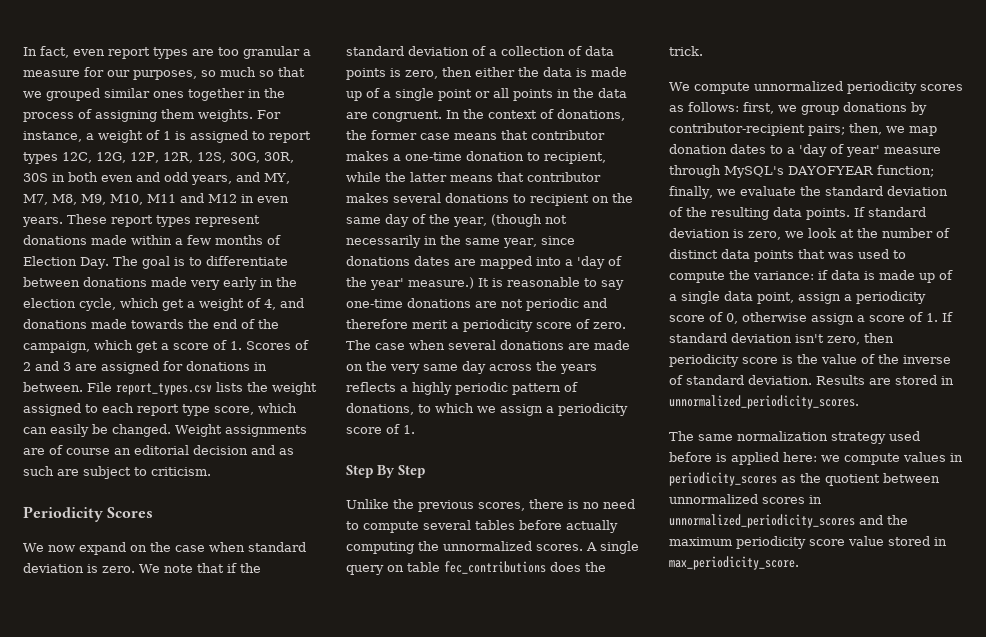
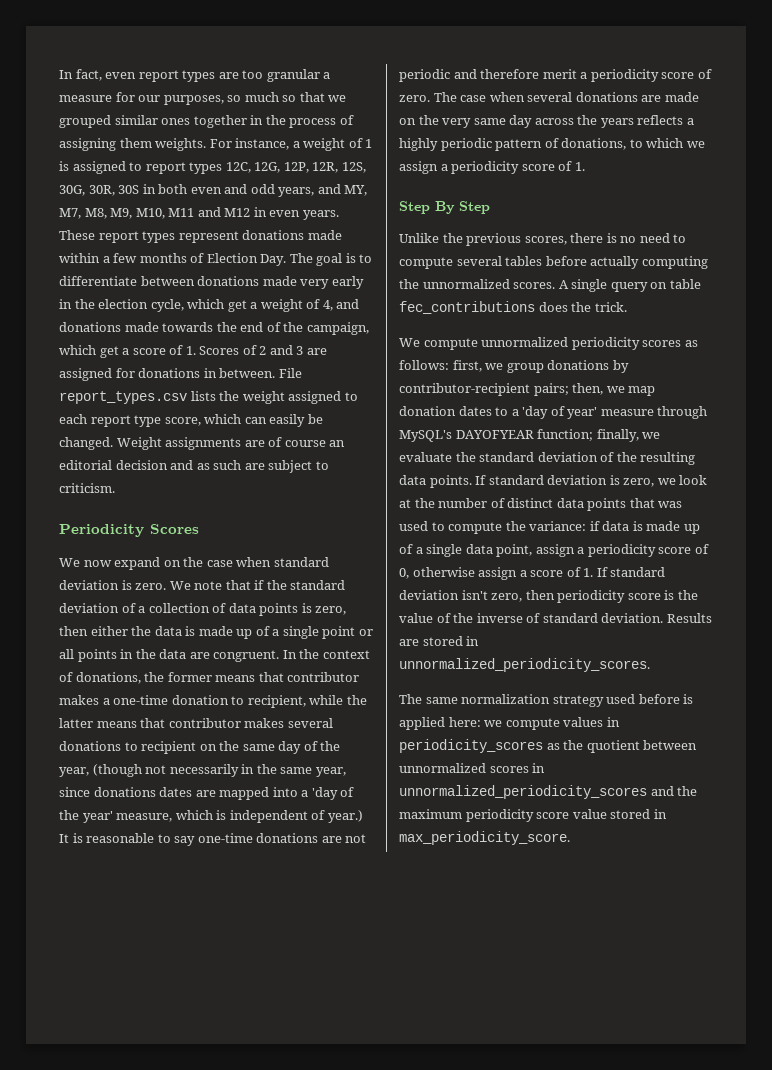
- In the context of donations, the former case means that contributor makes a one-time donation to recipient, while the latter means that contributor makes several donations to recipient on the same day of the year, (though not necessarily in the same year, since donations dates are mapped into a 'day of the year' measure.)
+ In the context of donations, the former means that contributor makes a one-time donation to recipient, while the latter means that contributor makes several donations to recipient on the same day of the year, (though not necessarily in the same year, since donations dates are mapped into a 'day of the year' measure, which is independent of year.)

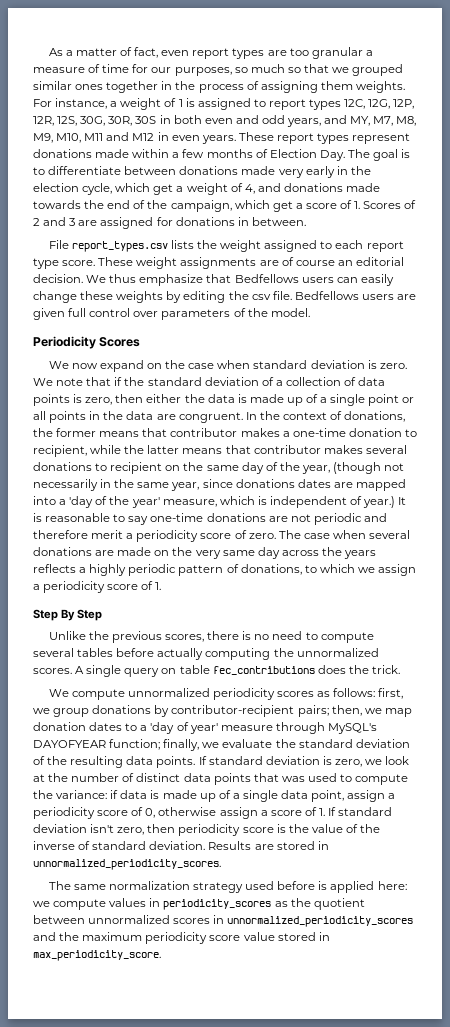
- In fact, even report types are too granular a measure for our purposes, so much so that we grouped similar ones together in the process of assigning them weights.
+ As a matter of fact, even report types are too granular a measure of time for our purposes, so much so that we grouped similar ones together in the process of assigning them weights.
- These report types represent donations made within a few months of Election Day. The goal is to differentiate between donations made very early in the election cycle, which get a weight of 4, and donations made towards the end of the campaign, which get a score of 1. Scores of 2 and 3 are assigned for donations in between. File report_types.csv lists the weight assigned to each report type score, which can easily be changed. Weight assignments are of course an editorial decision and as such are subject to criticism.
+ These report types represent donations made within a few months of Election Day. The goal is to differentiate between donations made very early in the election cycle, which get a weight of 4, and donations made towards the end of the campaign, which get a score of 1. Scores of 2 and 3 are assigned for donations in between.
+ File report_types.csv lists the weight assigned to each report type score. These weight assignments are of course an editorial decision. We thus emphasize that Bedfellows users can easily change these weights by editing the csv file. Bedfellows users are given full control over parameters of the model.

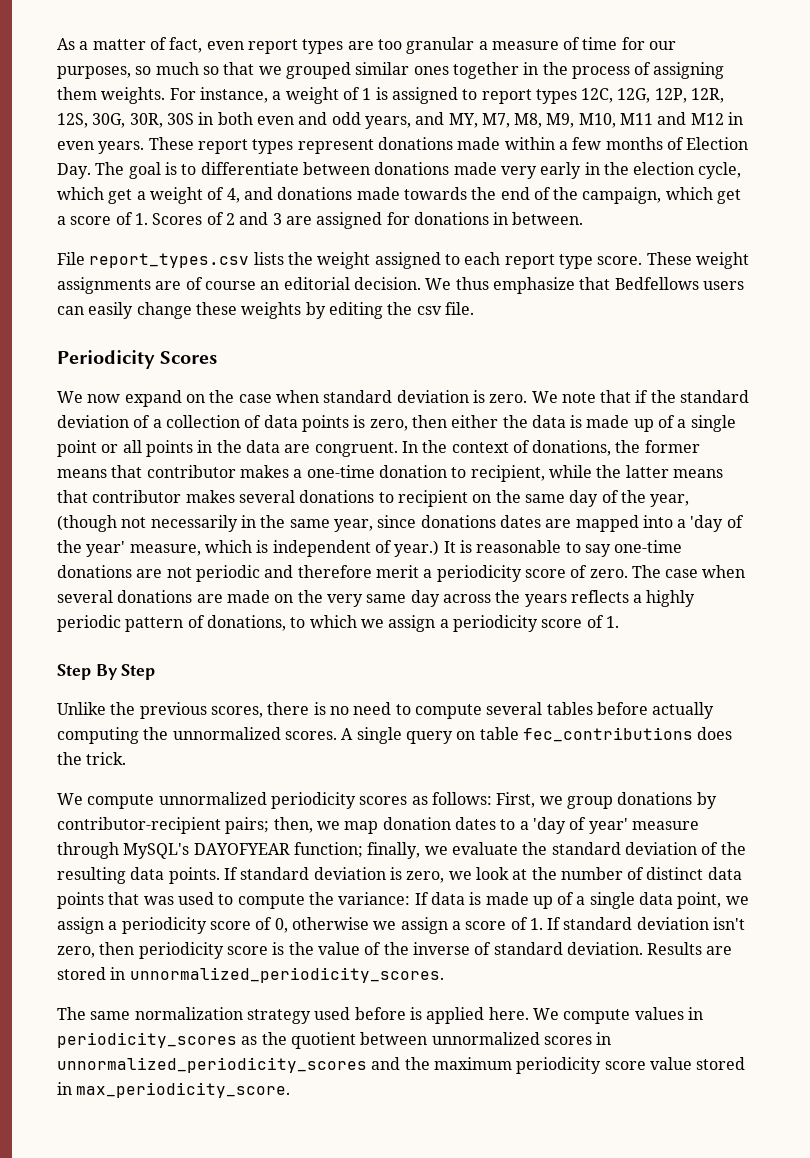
- Bedfellows users are given full control over parameters of the model.
- We compute unnormalized periodicity scores as follows: first, we group donations by contributor-recipient pairs; then, we map donation dates to a 'day of year' measure through MySQL's DAYOFYEAR function; finally, we evaluate the standard deviation of the resulting data points.
+ We compute unnormalized periodicity scores as follows: First, we group donations by contributor-recipient pairs; then, we map donation dates to a 'day of year' measure through MySQL's DAYOFYEAR function; finally, we evaluate the standard deviation of the resulting data points.
- If standard deviation is zero, we look at the number of distinct data points that was used to compute the variance: if data is made up of a single data point, assign a periodicity score of 0, otherwise assign a score of 1. If standard deviation isn't zero, then periodicity score is the value of the inverse of standard deviation.
+ If standard deviation is zero, we look at the number of distinct data points that was used to compute the variance: If data is made up of a single data point, we assign a periodicity score of 0, otherwise we assign a score of 1. If standard deviation isn't zero, then periodicity score is the value of the inverse of standard deviation.
- The same normalization strategy used before is applied here: we compute values in periodicity_scores as the quotient between unnormalized scores in unnormalized_periodicity_scores and the maximum periodicity score value stored in max_periodicity_score.
+ The same normalization strategy used before is applied here. We compute values in periodicity_scores as the quotient between unnormalized scores in unnormalized_periodicity_scores and the maximum periodicity score value stored in max_periodicity_score.

